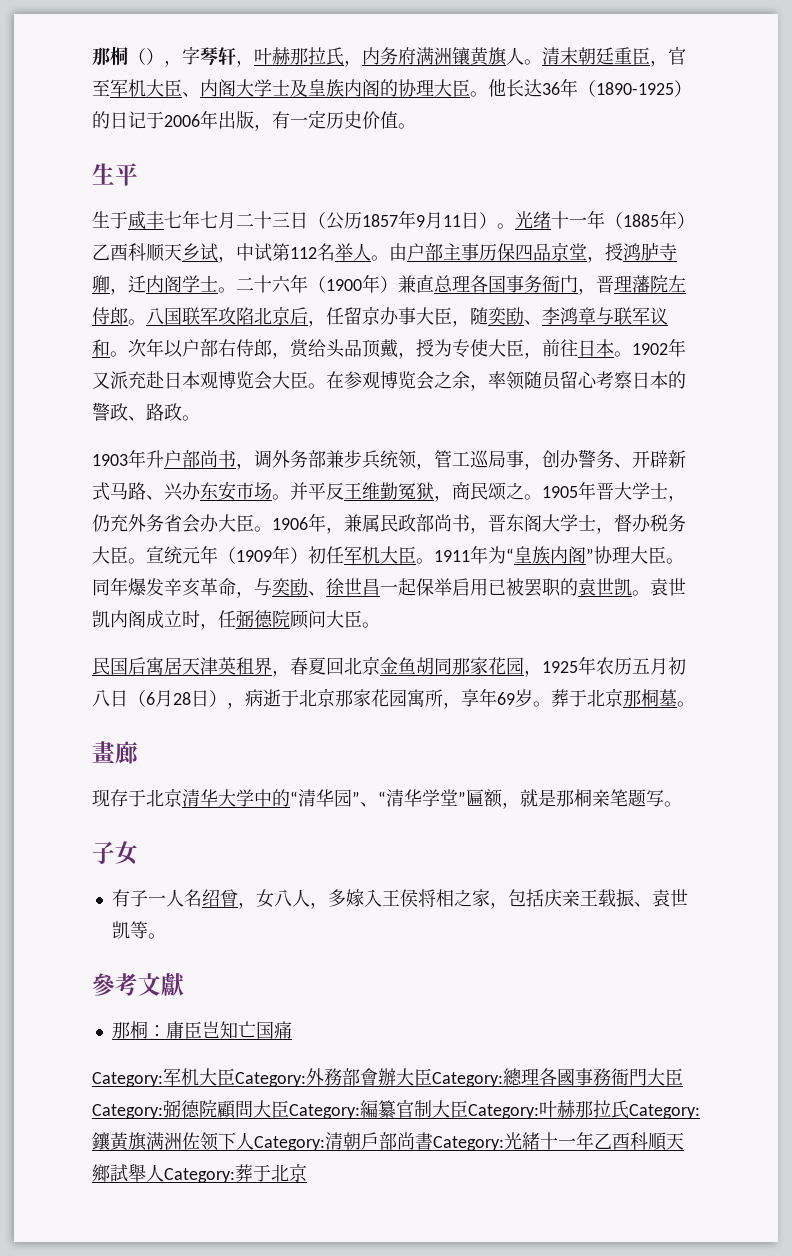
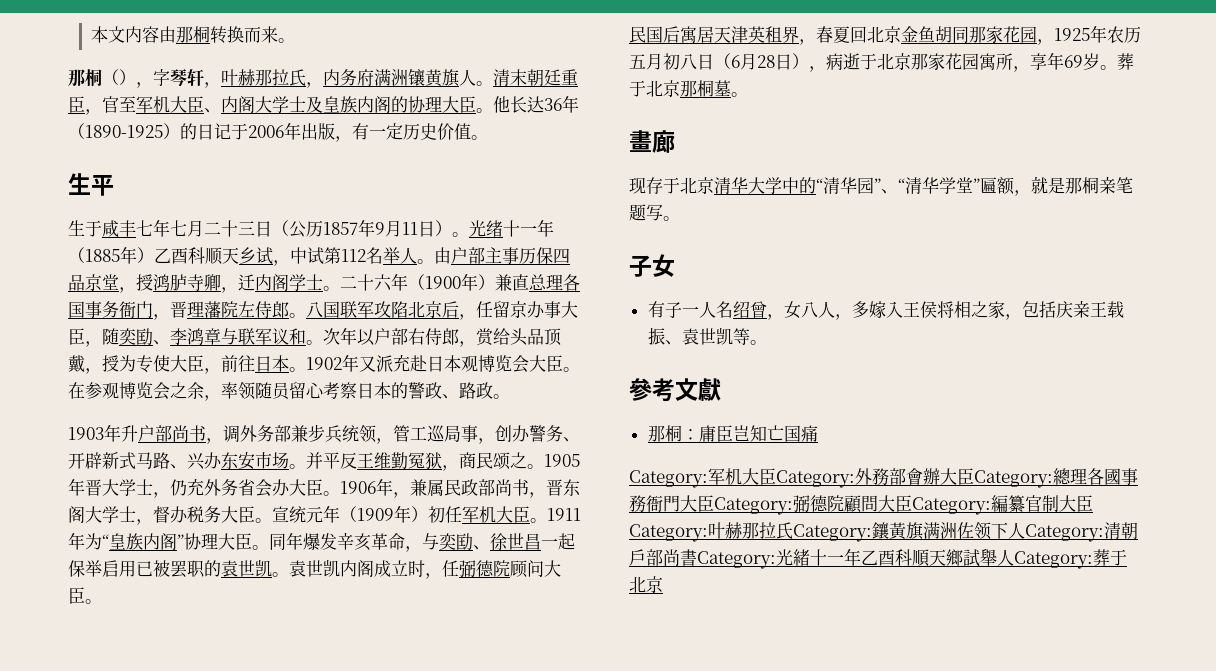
+ 本文内容由那桐转换而来。

